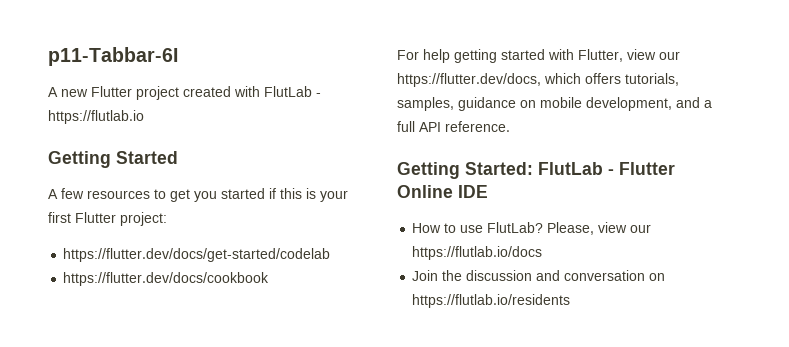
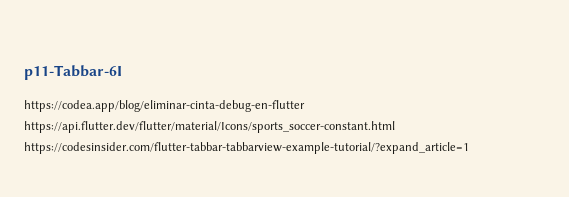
- A new Flutter project created with FlutLab - https://flutlab.io
- Getting Started
- A few resources to get you started if this is your first Flutter project:
- https://flutter.dev/docs/get-started/codelab
- https://flutter.dev/docs/cookbook
- For help getting started with Flutter, view our https://flutter.dev/docs, which offers tutorials, samples, guidance on mobile development, and a full API reference.
- Getting Started: FlutLab - Flutter Online IDE
- How to use FlutLab? Please, view our https://flutlab.io/docs
- Join the discussion and conversation on https://flutlab.io/residents
+ https://codea.app/blog/eliminar-cinta-debug-en-flutter https://api.flutter.dev/flutter/material/Icons/sports_soccer-constant.html https://codesinsider.com/flutter-tabbar-tabbarview-example-tutorial/?expand_article=1

